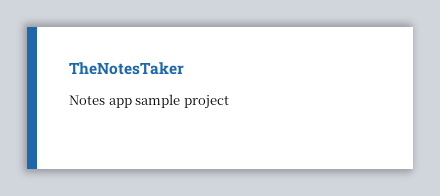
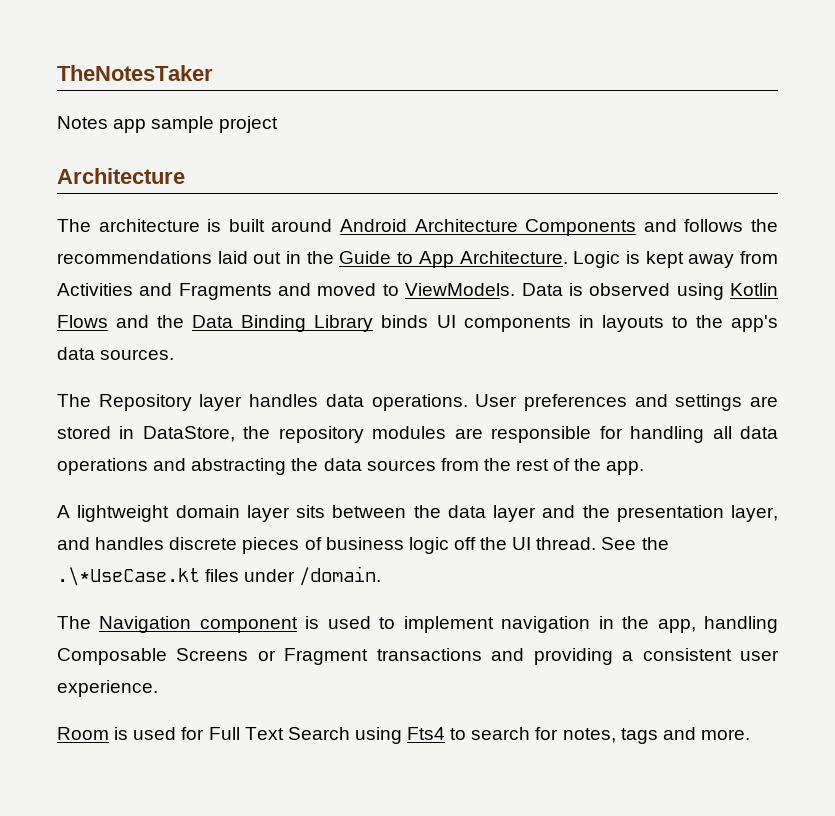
  Notes app sample project
+ Architecture
+ The architecture is built around Android Architecture Components and follows the recommendations laid out in the Guide to App Architecture. Logic is kept away from Activities and Fragments and moved to ViewModels. Data is observed using Kotlin Flows and the Data Binding Library binds UI components in layouts to the app's data sources.
+ The Repository layer handles data operations. User preferences and settings are stored in DataStore, the repository modules are responsible for handling all data operations and abstracting the data sources from the rest of the app.
+ A lightweight domain layer sits between the data layer and the presentation layer, and handles discrete pieces of business logic off the UI thread. See the .\*UseCase.kt files under /domain.
+ The Navigation component is used to implement navigation in the app, handling Composable Screens or Fragment transactions and providing a consistent user experience.
+ Room is used for Full Text Search using Fts4 to search for notes, tags and more.

